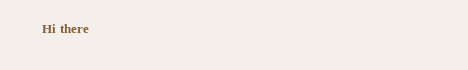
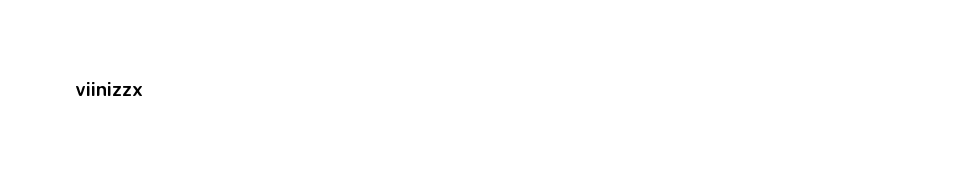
- Hi there
+ viinizzx

